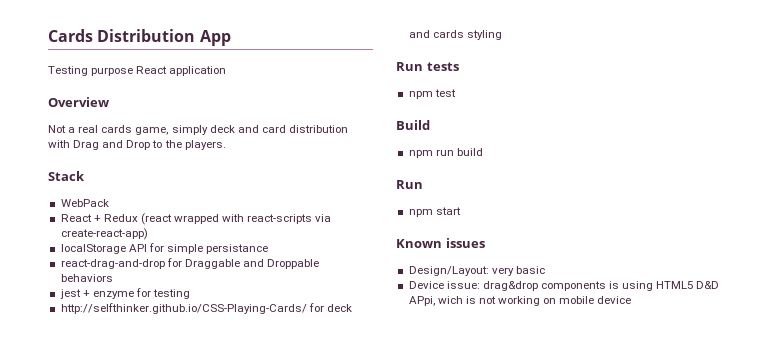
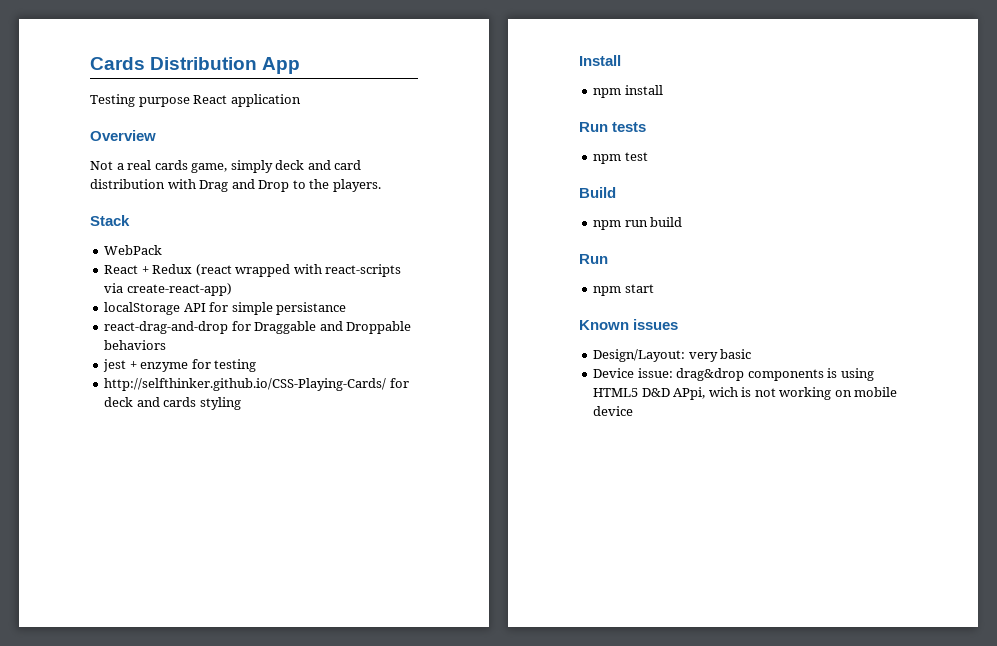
+ Install
+ npm install

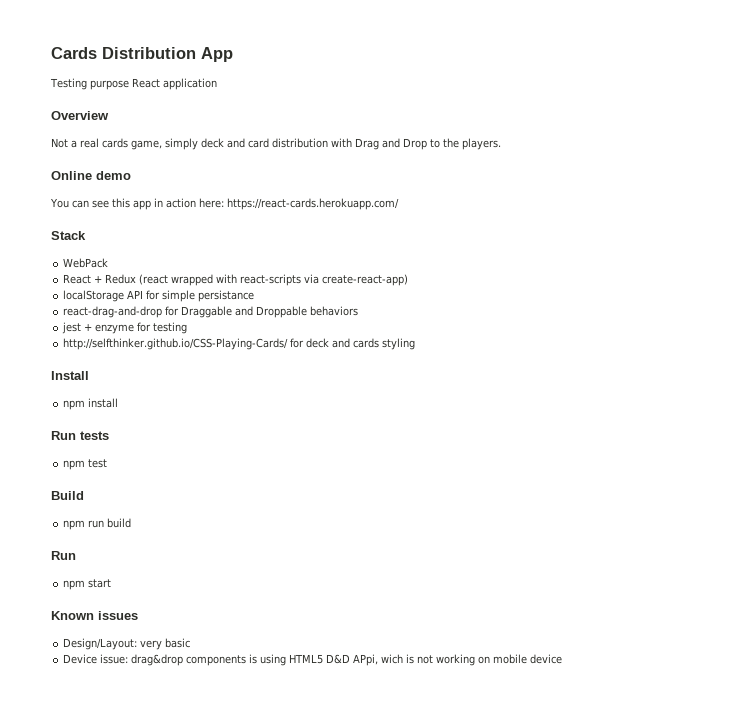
+ Online demo
+ You can see this app in action here: https://react-cards.herokuapp.com/

